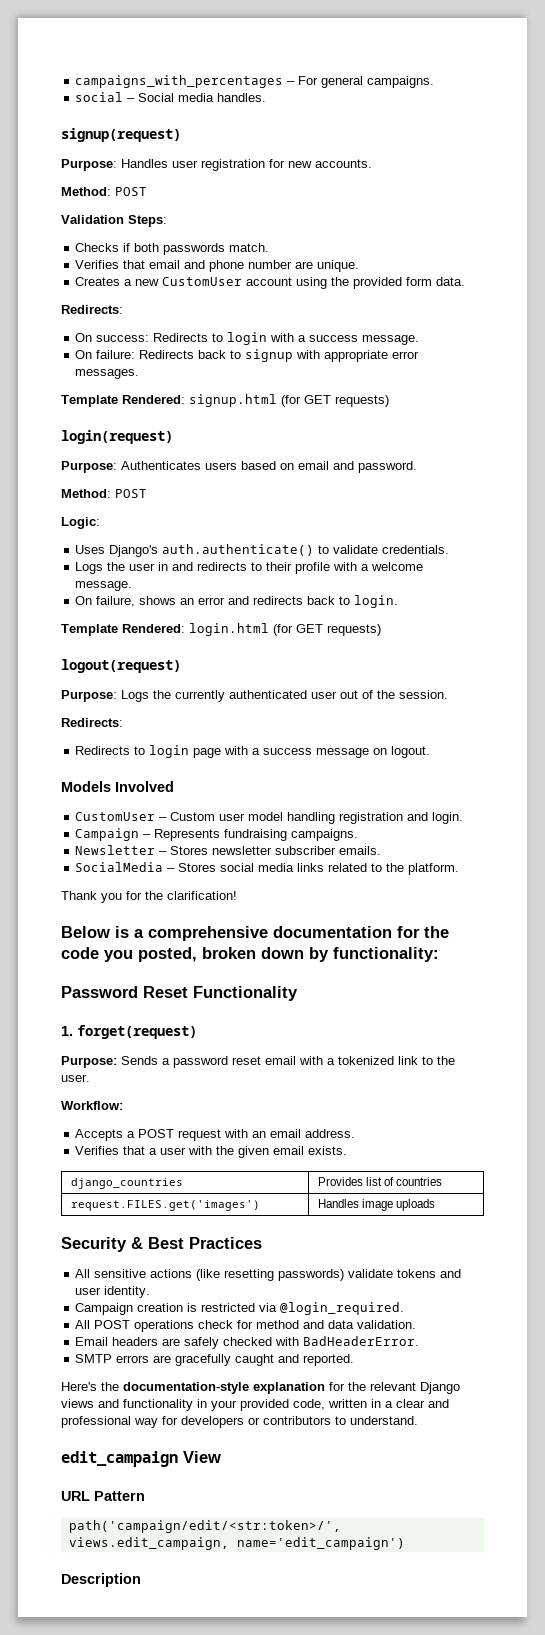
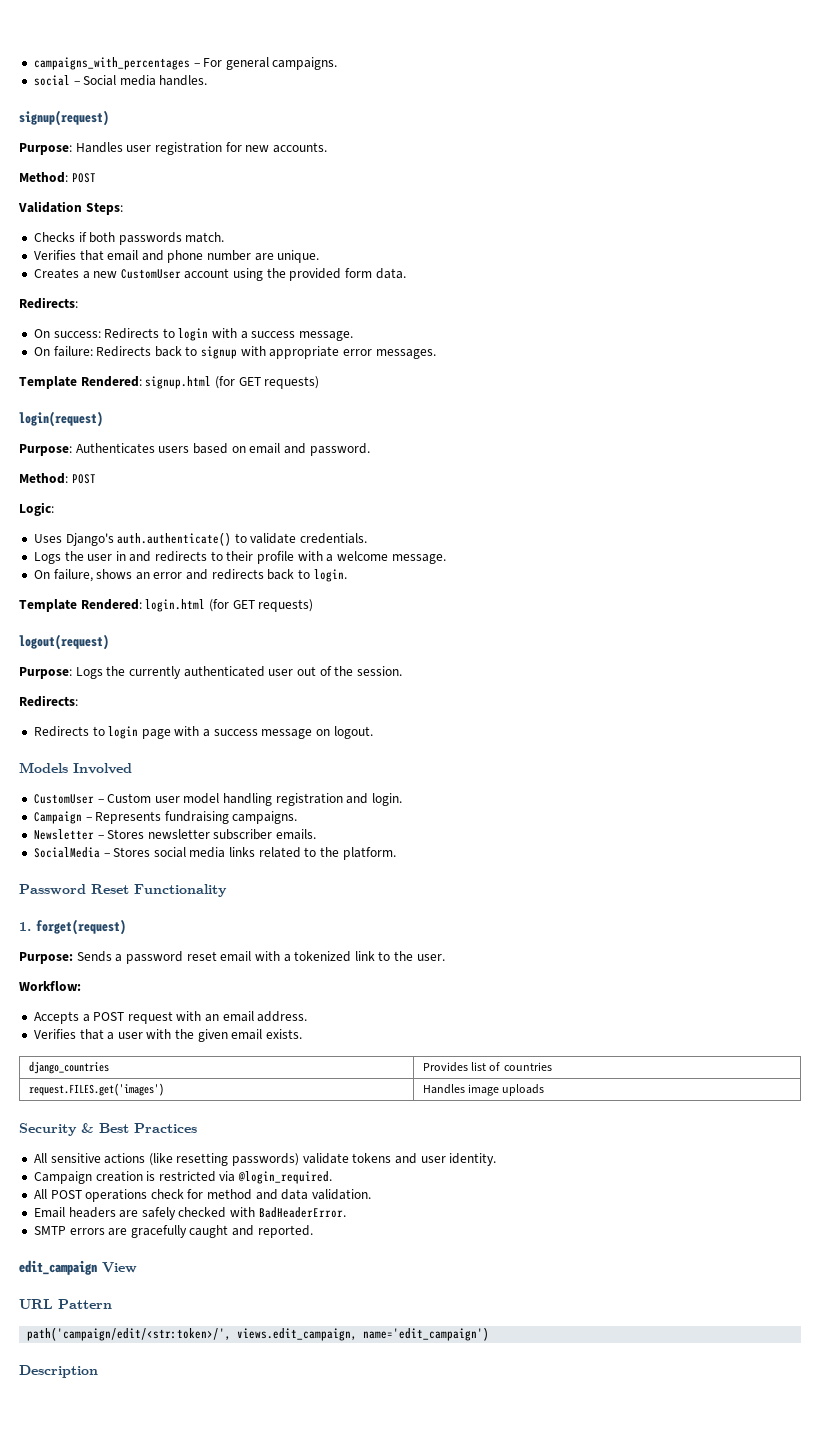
- Thank you for the clarification!
- Below is a comprehensive documentation for the code you posted, broken down by functionality:
- Here's the documentation-style explanation for the relevant Django views and functionality in your provided code, written in a clear and professional way for developers or contributors to understand.

